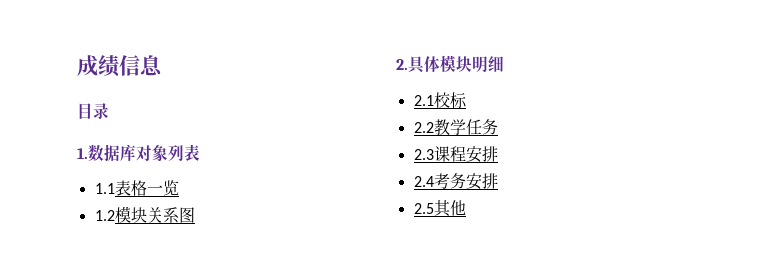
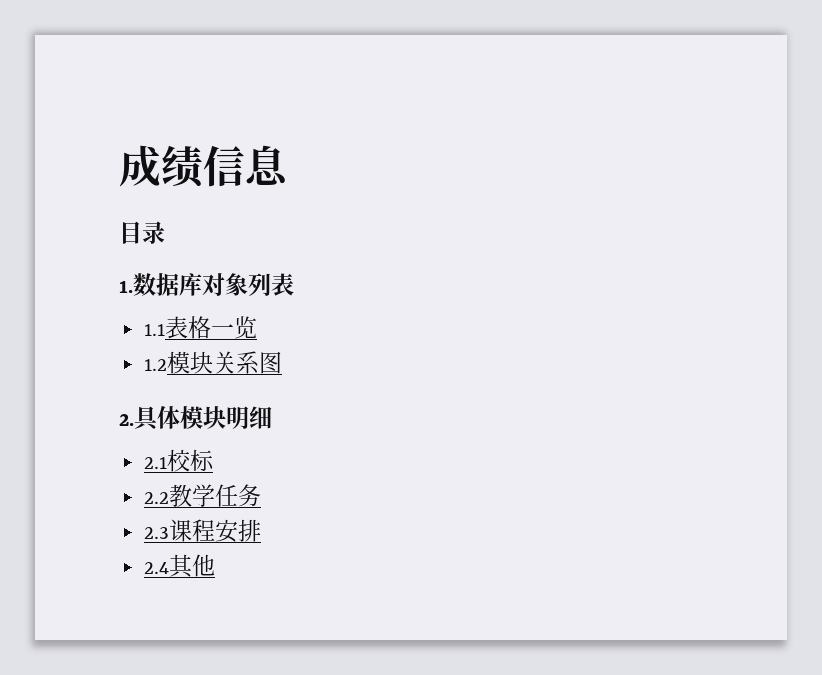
- 2.4考务安排
- 2.5其他
+ 2.4其他

